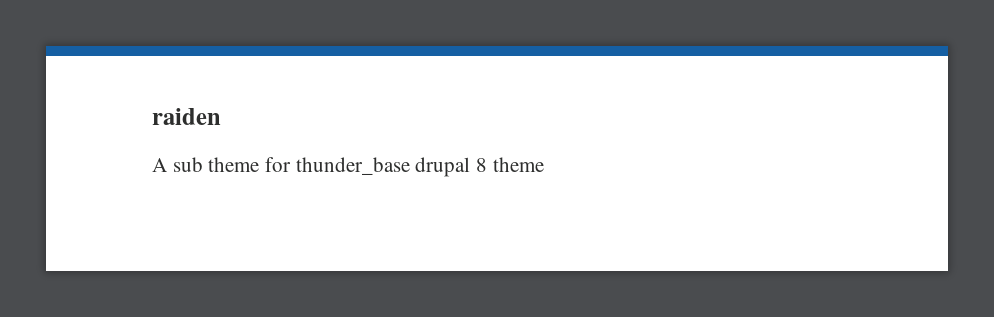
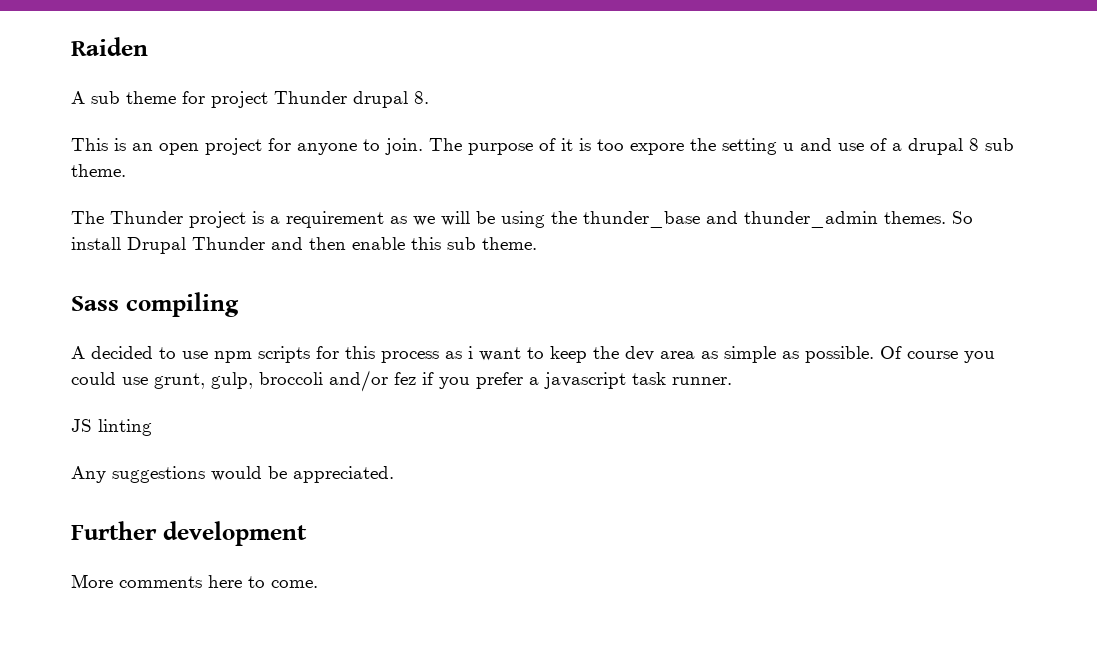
- raiden
+ Raiden
- A sub theme for thunder_base drupal 8 theme
+ A sub theme for project Thunder drupal 8.
+ This is an open project for anyone to join. The purpose of it is too expore the setting u and use of a drupal 8 sub theme.
+ The Thunder project is a requirement as we will be using the thunder_base and thunder_admin themes. So install Drupal Thunder and then enable this sub theme.
+ Sass compiling
+ A decided to use npm scripts for this process as i want to keep the dev area as simple as possible. Of course you could use grunt, gulp, broccoli and/or fez if you prefer a javascript task runner.
+ JS linting
+ Any suggestions would be appreciated.
+ Further development
+ More comments here to come.

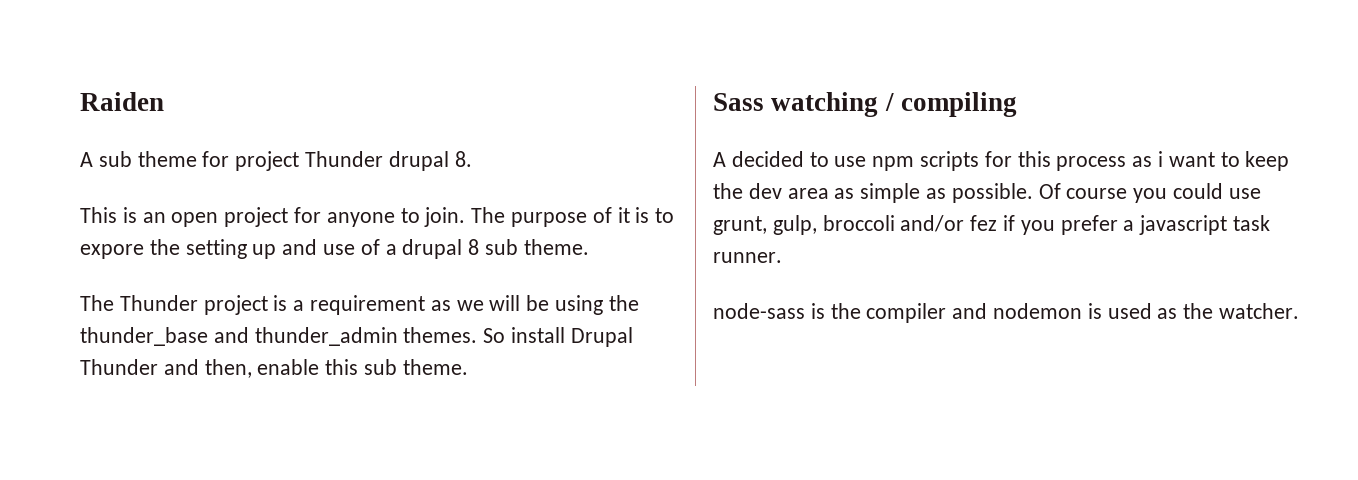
- The purpose of it is too expore the setting u and use of a drupal 8 sub theme.
+ The purpose of it is to expore the setting up and use of a drupal 8 sub theme.
- So install Drupal Thunder and then enable this sub theme.
+ So install Drupal Thunder and then, enable this sub theme.
- Sass compiling
+ Sass watching / compiling
- JS linting
- Any suggestions would be appreciated.
- Further development
- More comments here to come.
+ node-sass is the compiler and nodemon is used as the watcher.

